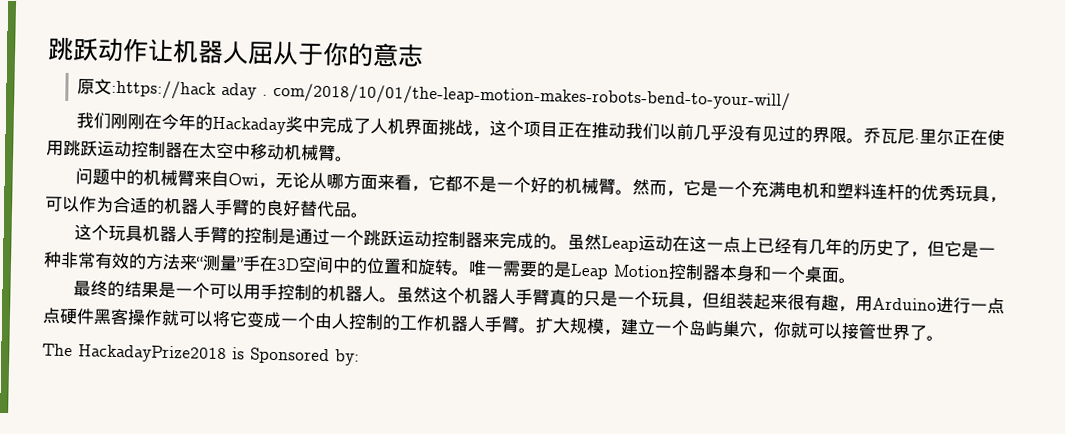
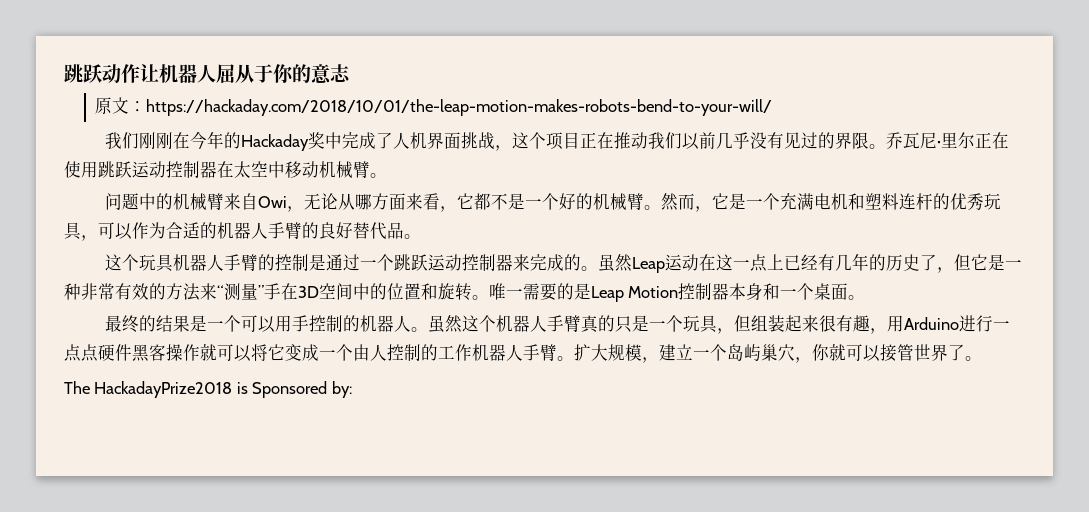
- 原文:https://hack aday . com/2018/10/01/the-leap-motion-makes-robots-bend-to-your-will/
+ 原文：https://hackaday.com/2018/10/01/the-leap-motion-makes-robots-bend-to-your-will/

